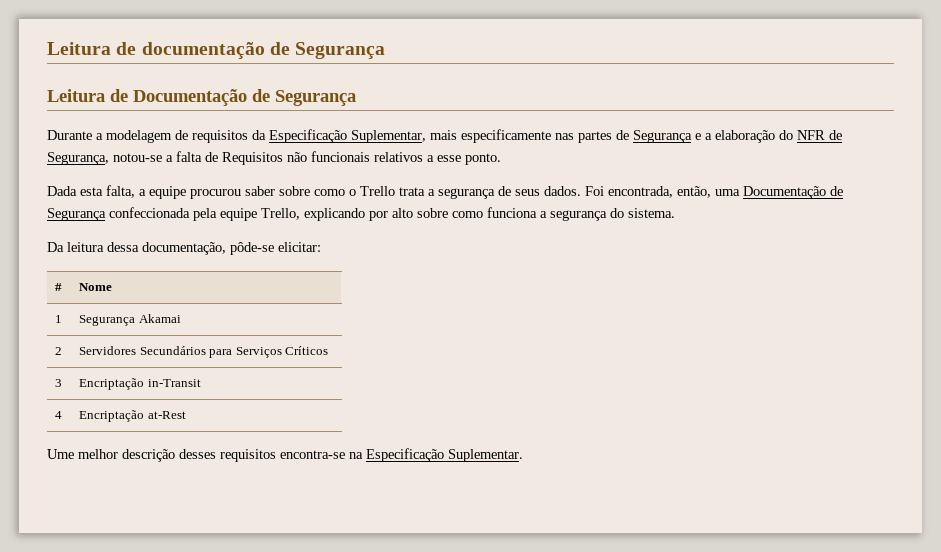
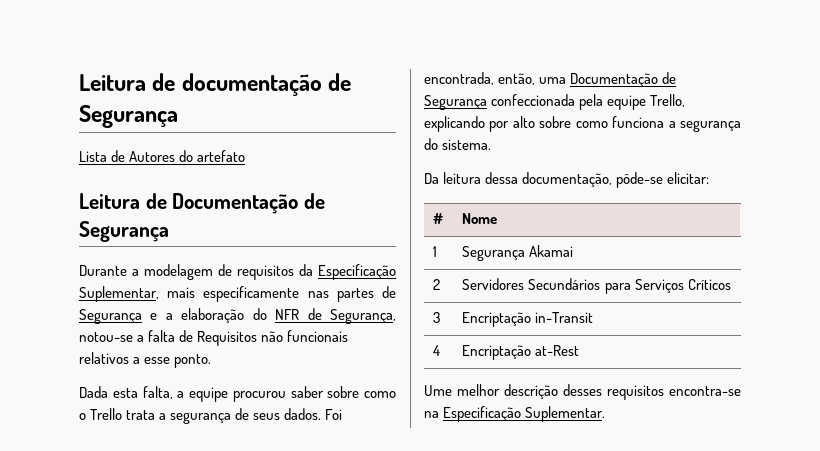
+ Lista de Autores do artefato

